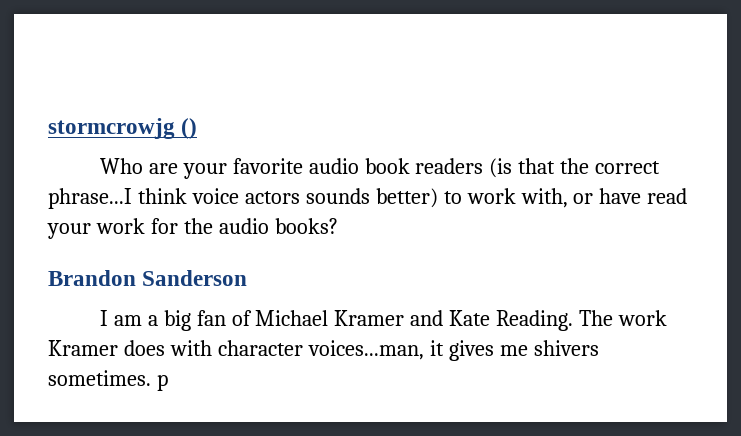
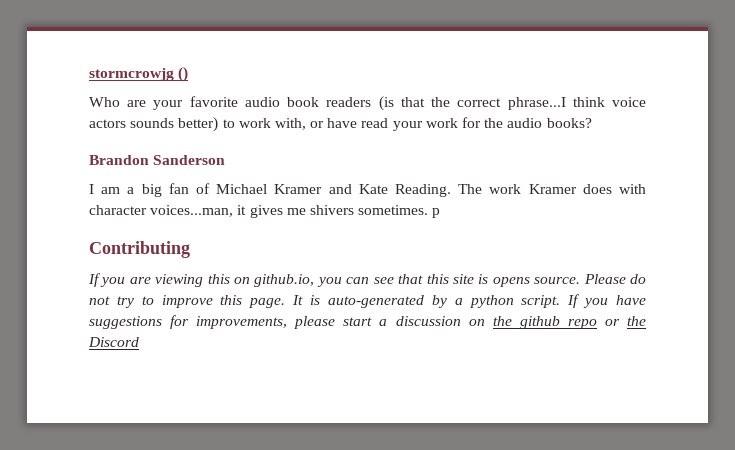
+ Contributing
+ If you are viewing this on github.io, you can see that this site is opens source. Please do not try to improve this page. It is auto-generated by a python script. If you have suggestions for improvements, please start a discussion on the github repo or the Discord

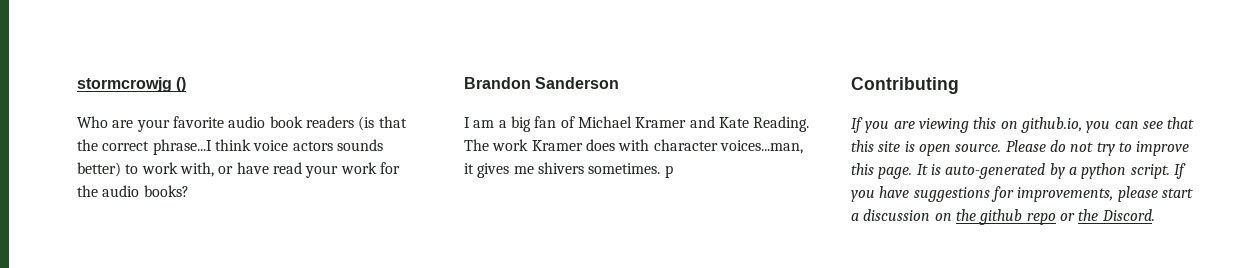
- If you are viewing this on github.io, you can see that this site is opens source.
+ If you are viewing this on github.io, you can see that this site is open source.
- If you have suggestions for improvements, please start a discussion on the github repo or the Discord
+ If you have suggestions for improvements, please start a discussion on the github repo or the Discord.

